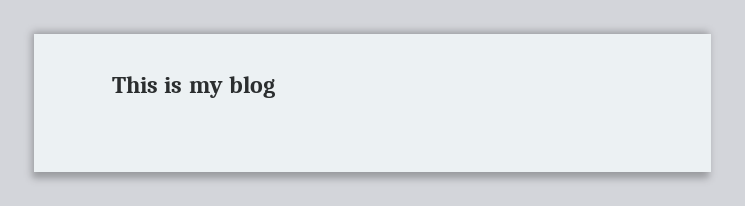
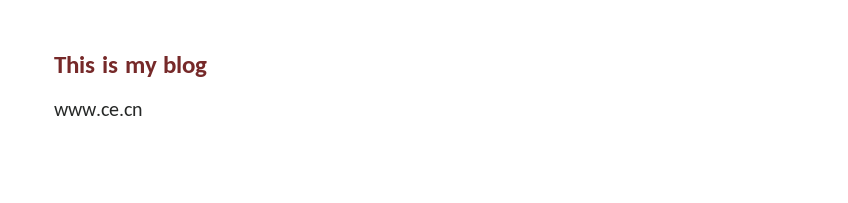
+ www.ce.cn

